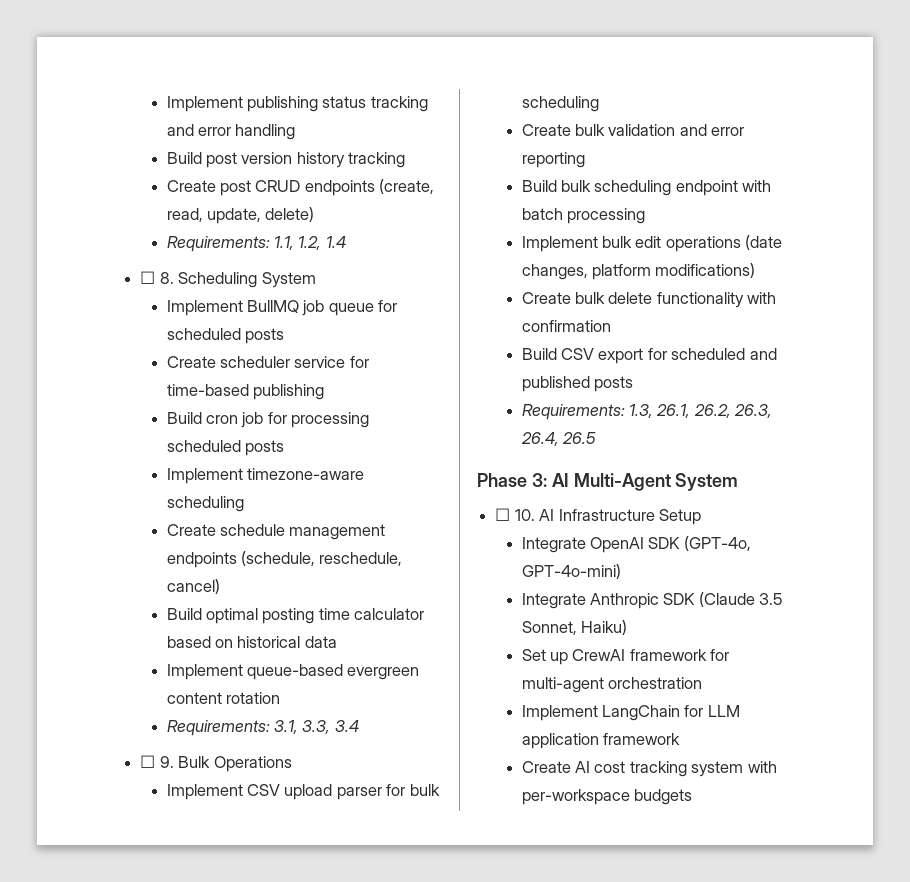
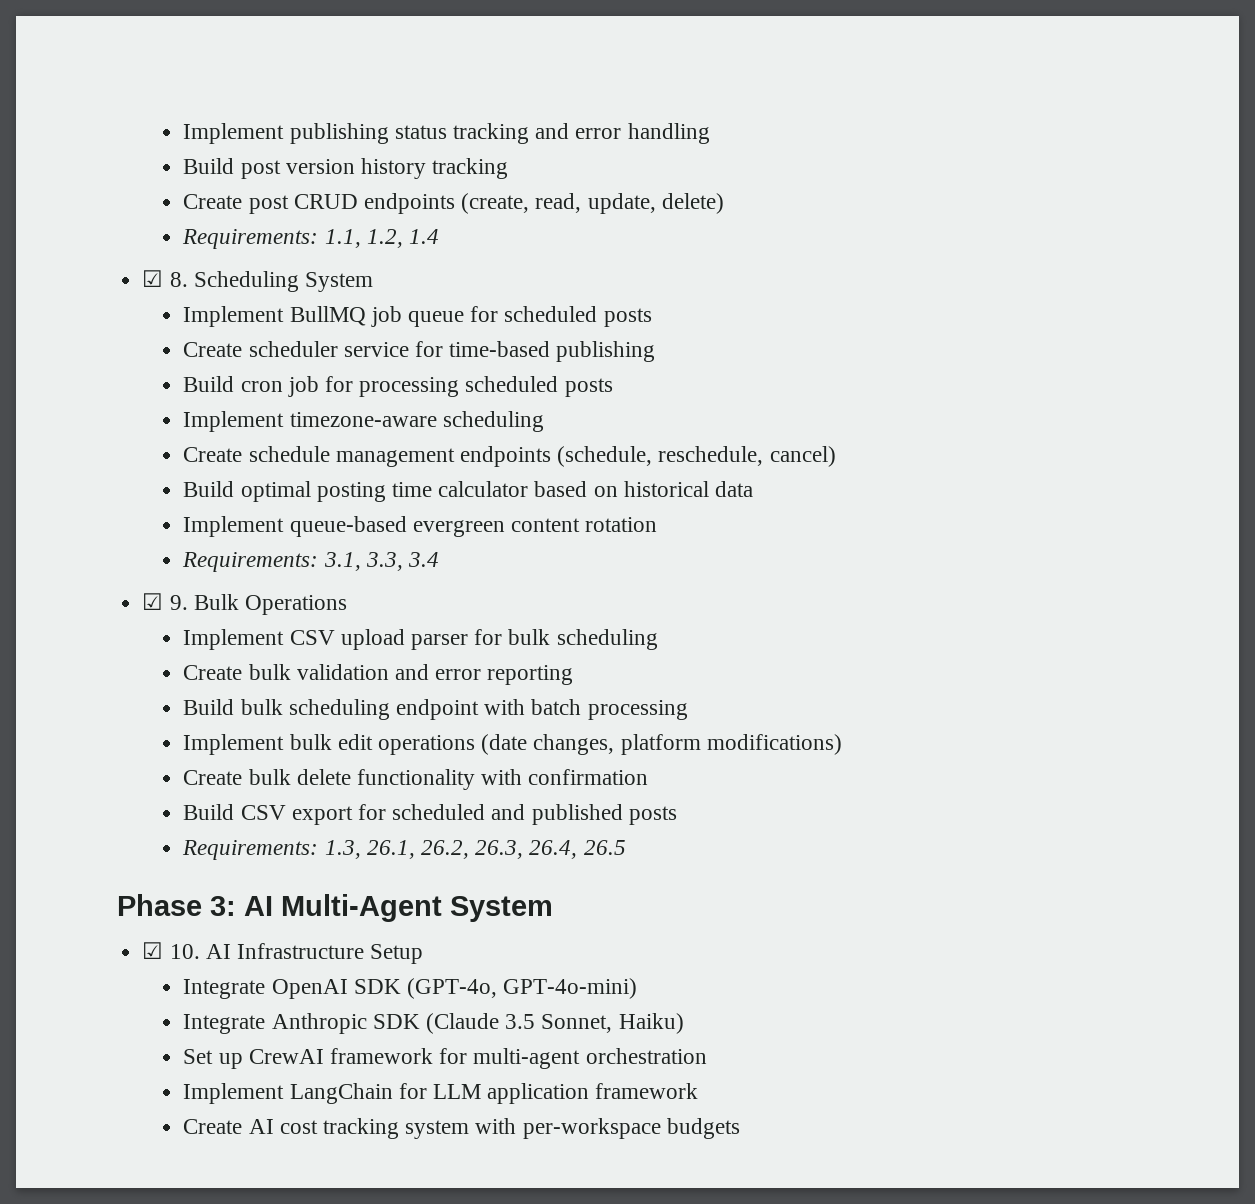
- ☐ 8. Scheduling System
+ ☑ 8. Scheduling System
- ☐ 9. Bulk Operations
+ ☑ 9. Bulk Operations
- ☐ 10. AI Infrastructure Setup
+ ☑ 10. AI Infrastructure Setup

